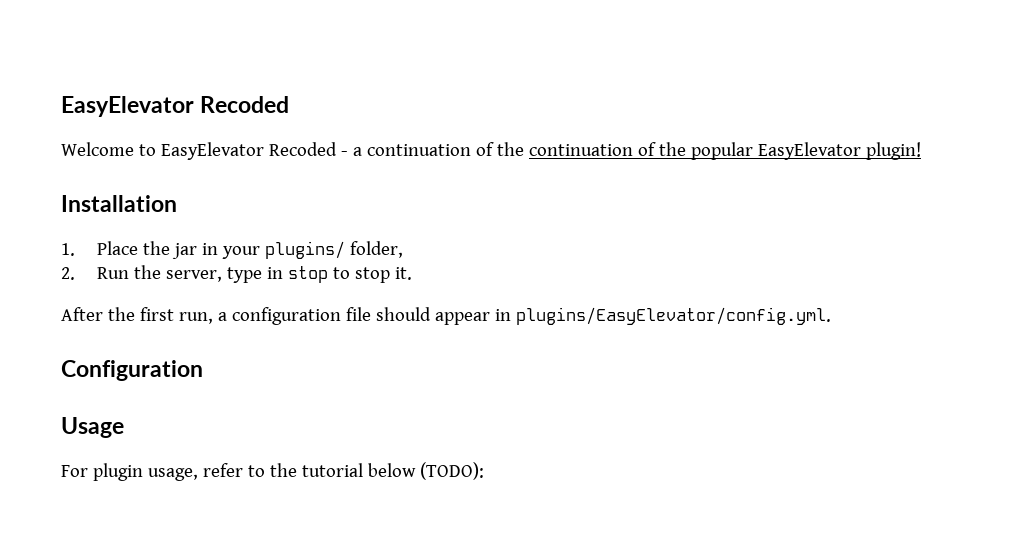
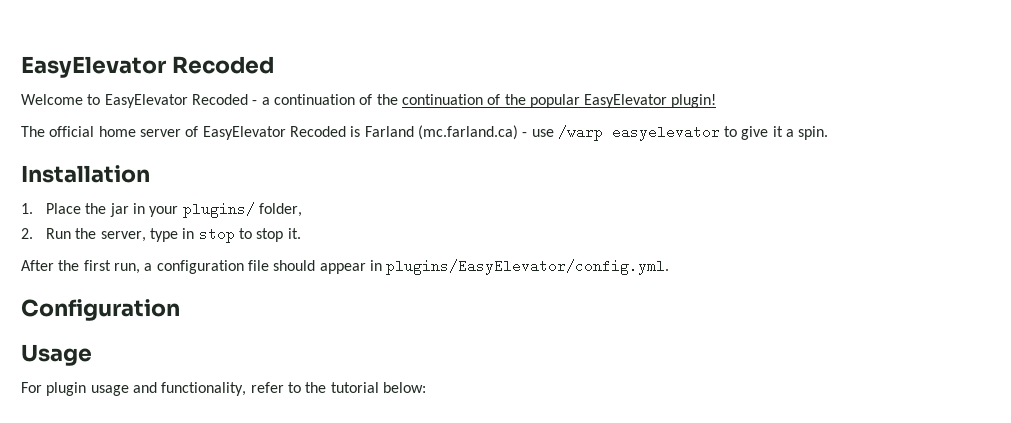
+ The official home server of EasyElevator Recoded is Farland (mc.farland.ca) - use /warp easyelevator to give it a spin.
- For plugin usage, refer to the tutorial below (TODO):
+ For plugin usage and functionality, refer to the tutorial below:

